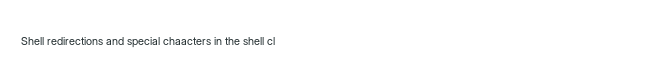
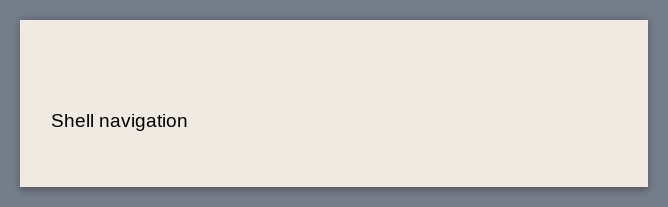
- Shell redirections and special chaacters in the shell cl
+ Shell navigation

